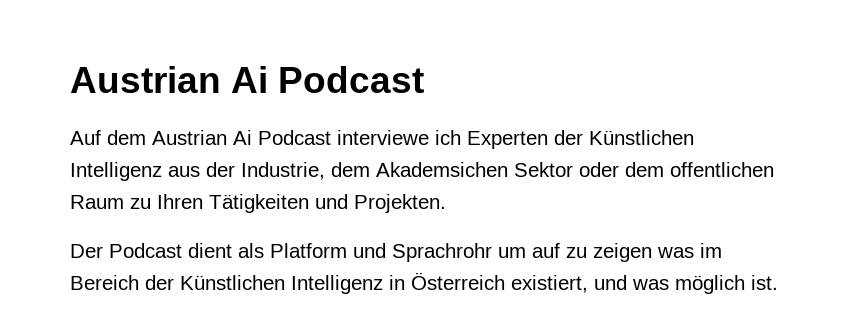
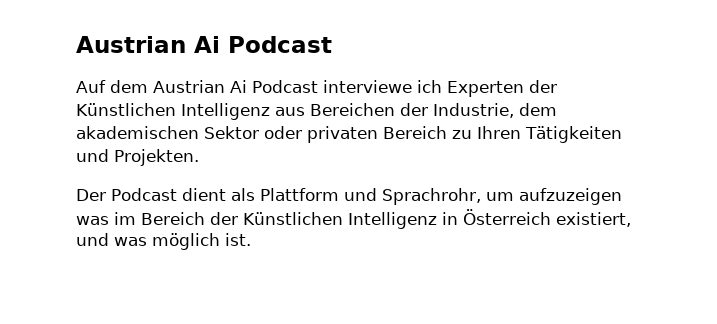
- Auf dem Austrian Ai Podcast interviewe ich Experten der Künstlichen Intelligenz aus der Industrie, dem Akademsichen Sektor oder dem offentlichen Raum zu Ihren Tätigkeiten und Projekten.
+ Auf dem Austrian Ai Podcast interviewe ich Experten der Künstlichen Intelligenz aus Bereichen der Industrie, dem akademischen Sektor oder privaten Bereich zu Ihren Tätigkeiten und Projekten.
- Der Podcast dient als Platform und Sprachrohr um auf zu zeigen was im Bereich der Künstlichen Intelligenz in Österreich existiert, und was möglich ist.
+ Der Podcast dient als Plattform und Sprachrohr, um aufzuzeigen was im Bereich der Künstlichen Intelligenz in Österreich existiert, und was möglich ist.

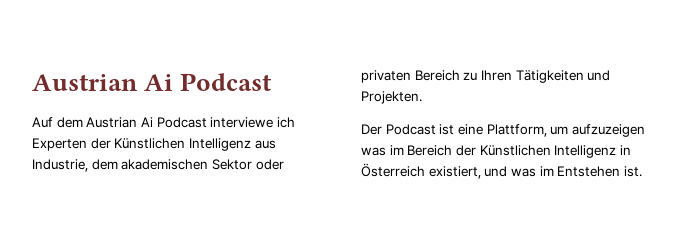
- Auf dem Austrian Ai Podcast interviewe ich Experten der Künstlichen Intelligenz aus Bereichen der Industrie, dem akademischen Sektor oder privaten Bereich zu Ihren Tätigkeiten und Projekten.
+ Auf dem Austrian Ai Podcast interviewe ich Experten der Künstlichen Intelligenz aus Industrie, dem akademischen Sektor oder privaten Bereich zu Ihren Tätigkeiten und Projekten.
- Der Podcast dient als Plattform und Sprachrohr, um aufzuzeigen was im Bereich der Künstlichen Intelligenz in Österreich existiert, und was möglich ist.
+ Der Podcast ist eine Plattform, um aufzuzeigen was im Bereich der Künstlichen Intelligenz in Österreich existiert, und was im Entstehen ist.

